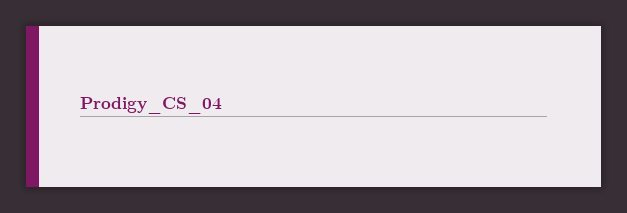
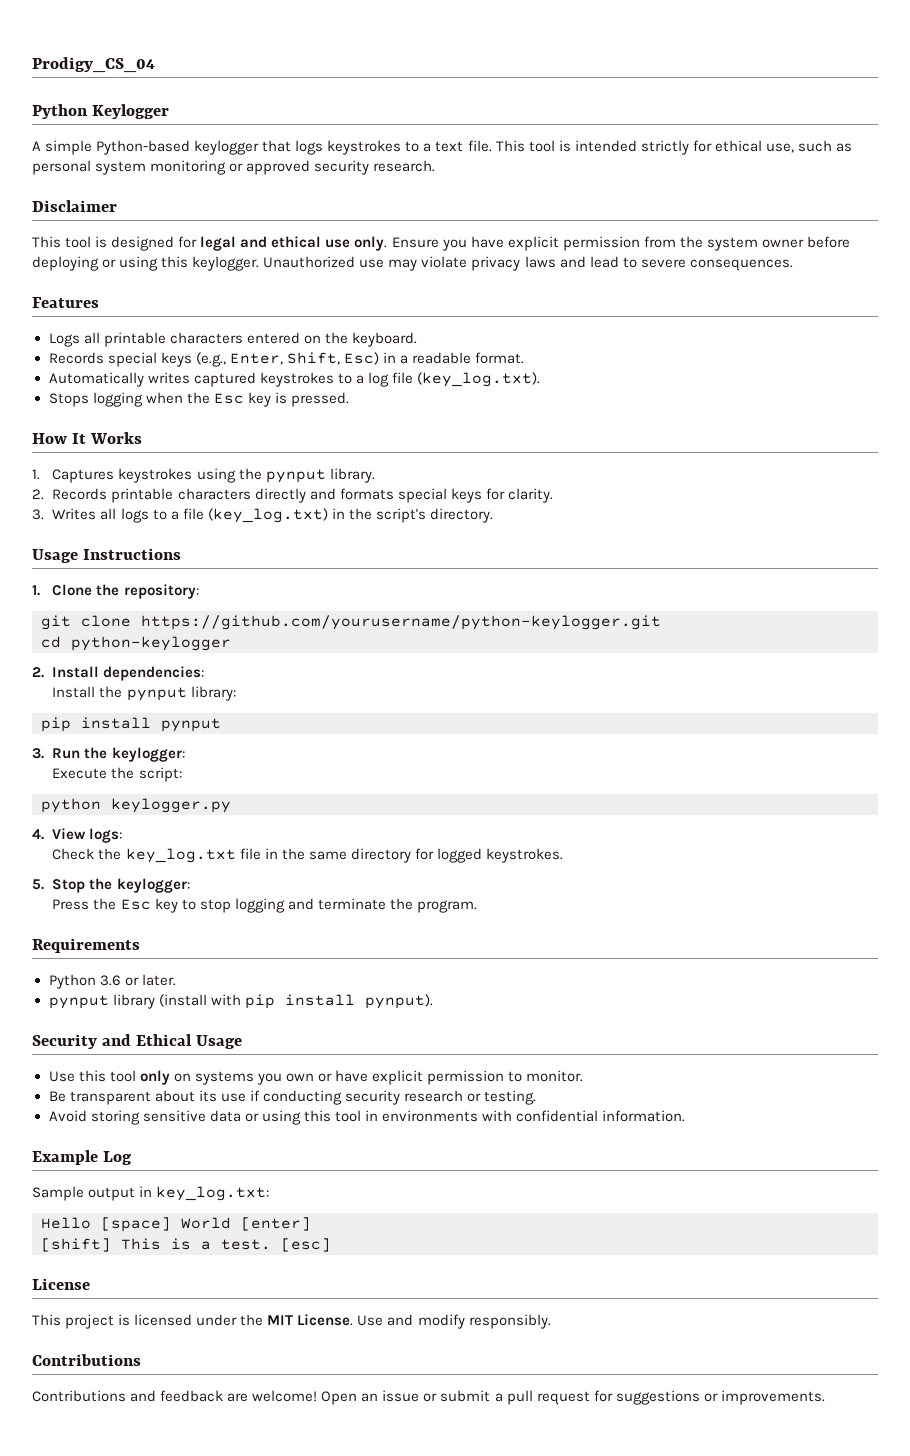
+ Python Keylogger
+ A simple Python-based keylogger that logs keystrokes to a text file. This tool is intended strictly for ethical use, such as personal system monitoring or approved security research.
+ Disclaimer
+ This tool is designed for legal and ethical use only. Ensure you have explicit permission from the system owner before deploying or using this keylogger. Unauthorized use may violate privacy laws and lead to severe consequences.
+ Features
+ Logs all printable characters entered on the keyboard.
+ Records special keys (e.g., Enter, Shift, Esc) in a readable format.
+ Automatically writes captured keystrokes to a log file (key_log.txt).
+ Stops logging when the Esc key is pressed.
+ How It Works
+ 1. Captures keystrokes using the pynput library.
+ 2. Records printable characters directly and formats special keys for clarity.
+ 3. Writes all logs to a file (key_log.txt) in the script's directory.
+ Usage Instructions
+ 1. Clone the repository:
+ git clone https://github.com/yourusername/python-keylogger.git
+ cd python-keylogger
+ 2. Install dependencies:
+ Install the pynput library:
+ pip install pynput
+ 3. Run the keylogger:
+ Execute the script:
+ python keylogger.py
+ 4. View logs:
+ Check the key_log.txt file in the same directory for logged keystrokes.
+ 5. Stop the keylogger:
+ Press the Esc key to stop logging and terminate the program.
+ Requirements
+ Python 3.6 or later.
+ pynput library (install with pip install pynput).
+ Security and Ethical Usage
+ Use this tool only on systems you own or have explicit permission to monitor.
+ Be transparent about its use if conducting security research or testing.
+ Avoid storing sensitive data or using this tool in environments with confidential information.
+ Example Log
+ Sample output in key_log.txt:
+ Hello [space] World [enter]
+ [shift] This is a test. [esc]
+ License
+ This project is licensed under the MIT License. Use and modify responsibly.
+ Contributions
+ Contributions and feedback are welcome! Open an issue or submit a pull request for suggestions or improvements.

